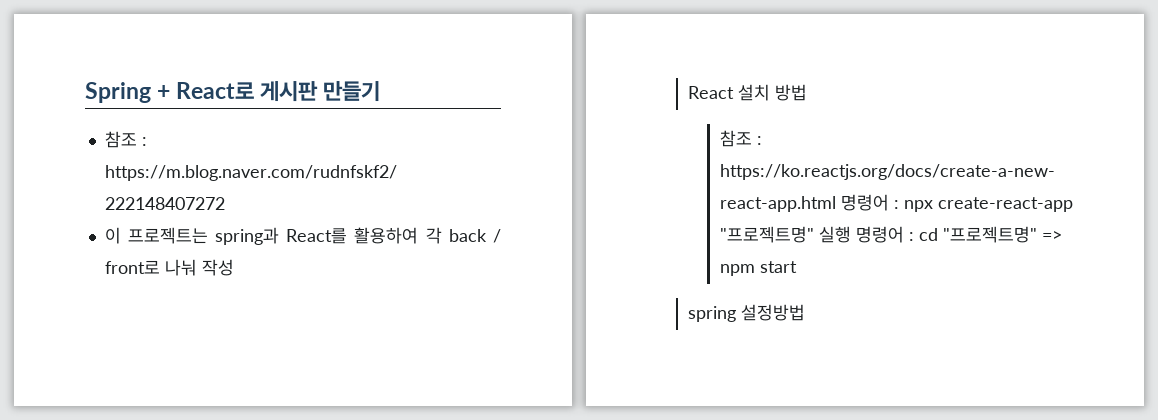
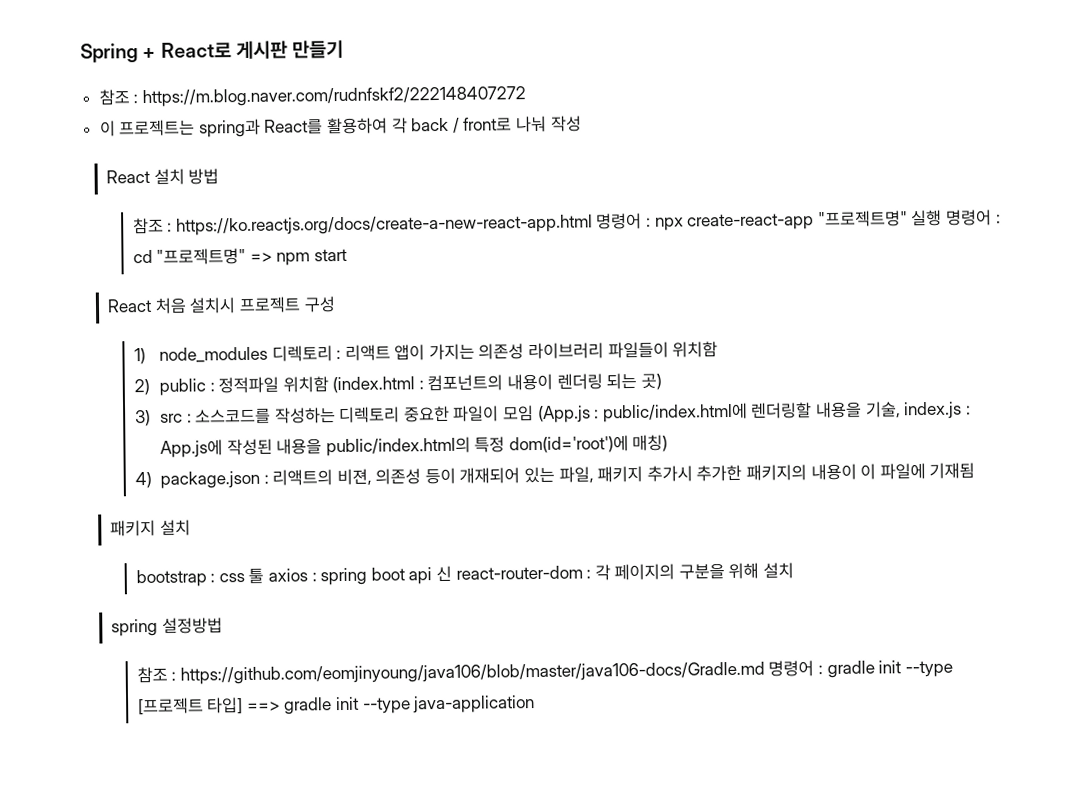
+ React 처음 설치시 프로젝트 구성
+ 1) node_modules 디렉토리 : 리액트 앱이 가지는 의존성 라이브러리 파일들이 위치함
+ 2) public : 정적파일 위치함 (index.html : 컴포넌트의 내용이 렌더링 되는 곳)
+ 3) src : 소스코드를 작성하는 디렉토리 중요한 파일이 모임 (App.js : public/index.html에 렌더링할 내용을 기술, index.js : App.js에 작성된 내용을 public/index.html의 특정 dom(id='root')에 매칭)
+ 4) package.json : 리액트의 비젼, 의존성 등이 개재되어 있는 파일, 패키지 추가시 추가한 패키지의 내용이 이 파일에 기재됨
+ 패키지 설치
+ bootstrap : css 툴 axios : spring boot api 신 react-router-dom : 각 페이지의 구분을 위해 설치
  spring 설정방법
+ 참조 : https://github.com/eomjinyoung/java106/blob/master/java106-docs/Gradle.md 명령어 : gradle init --type [프로젝트 타입] ==> gradle init --type java-application

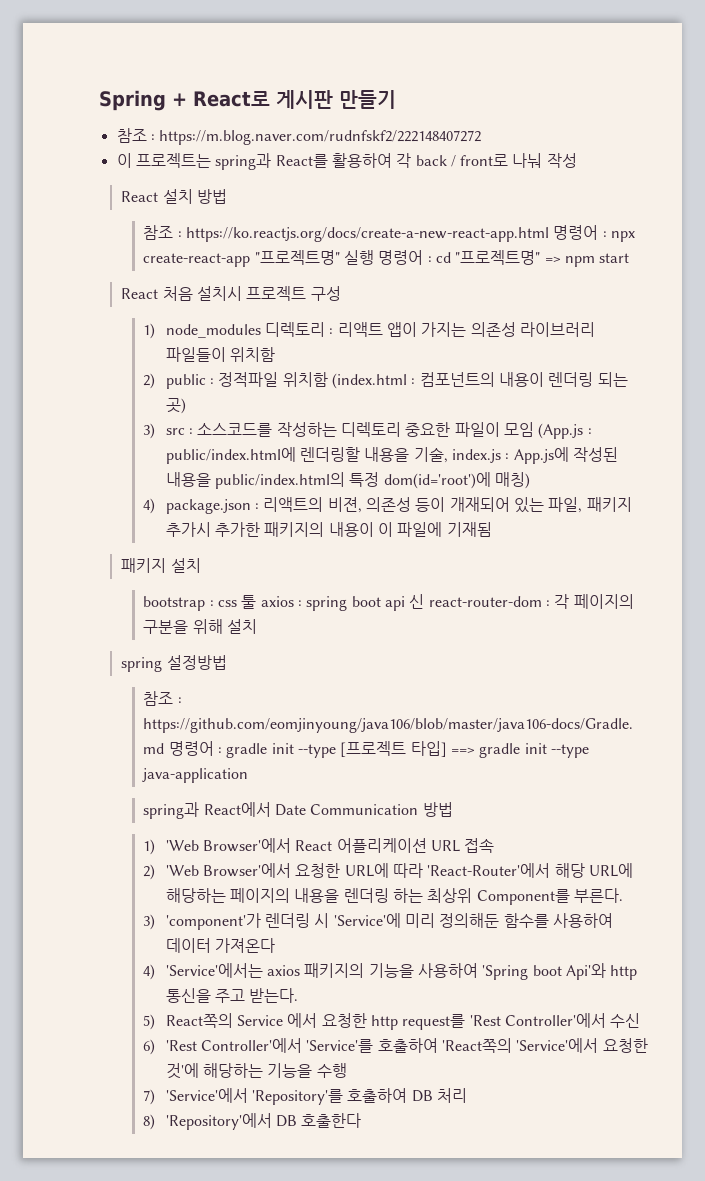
+ spring과 React에서 Date Communication 방법
+ 1) 'Web Browser'에서 React 어플리케이션 URL 접속
+ 2) 'Web Browser'에서 요청한 URL에 따라 'React-Router'에서 해당 URL에 해당하는 페이지의 내용을 렌더링 하는 최상위 Component를 부른다.
+ 3) 'component'가 렌더링 시 'Service'에 미리 정의해둔 함수를 사용하여 데이터 가져온다
+ 4) 'Service'에서는 axios 패키지의 기능을 사용하여 'Spring boot Api'와 http 통신을 주고 받는다.
+ 5) React쪽의 Service 에서 요청한 http request를 'Rest Controller'에서 수신
+ 6) 'Rest Controller'에서 'Service'를 호출하여 'React쪽의 'Service'에서 요청한 것'에 해당하는 기능을 수행
+ 7) 'Service'에서 'Repository'를 호출하여 DB 처리
+ 8) 'Repository'에서 DB 호출한다

